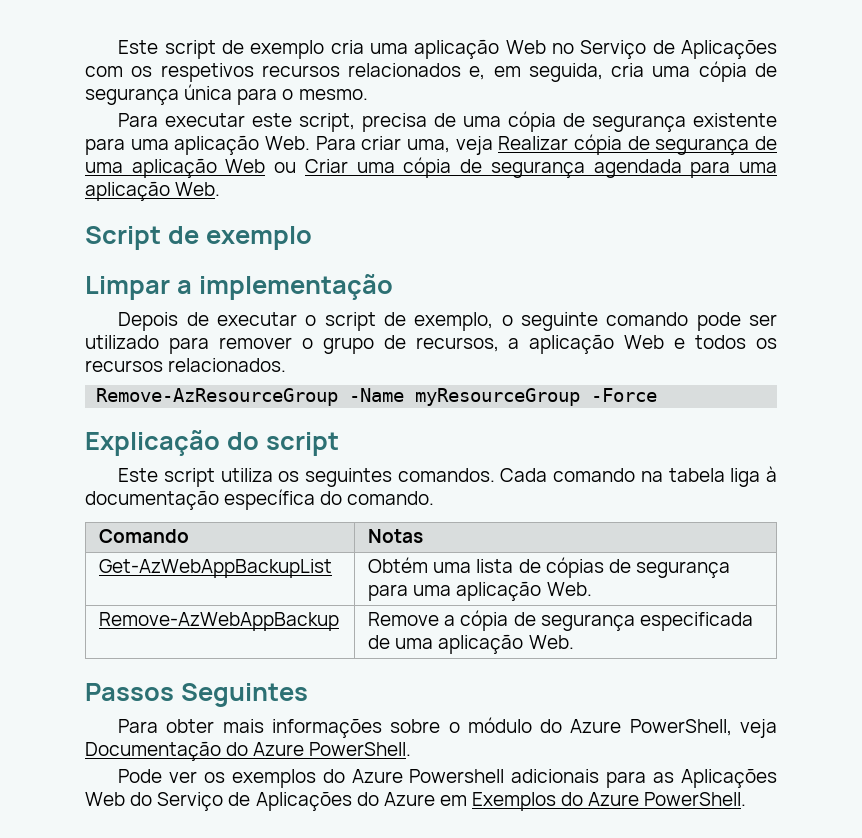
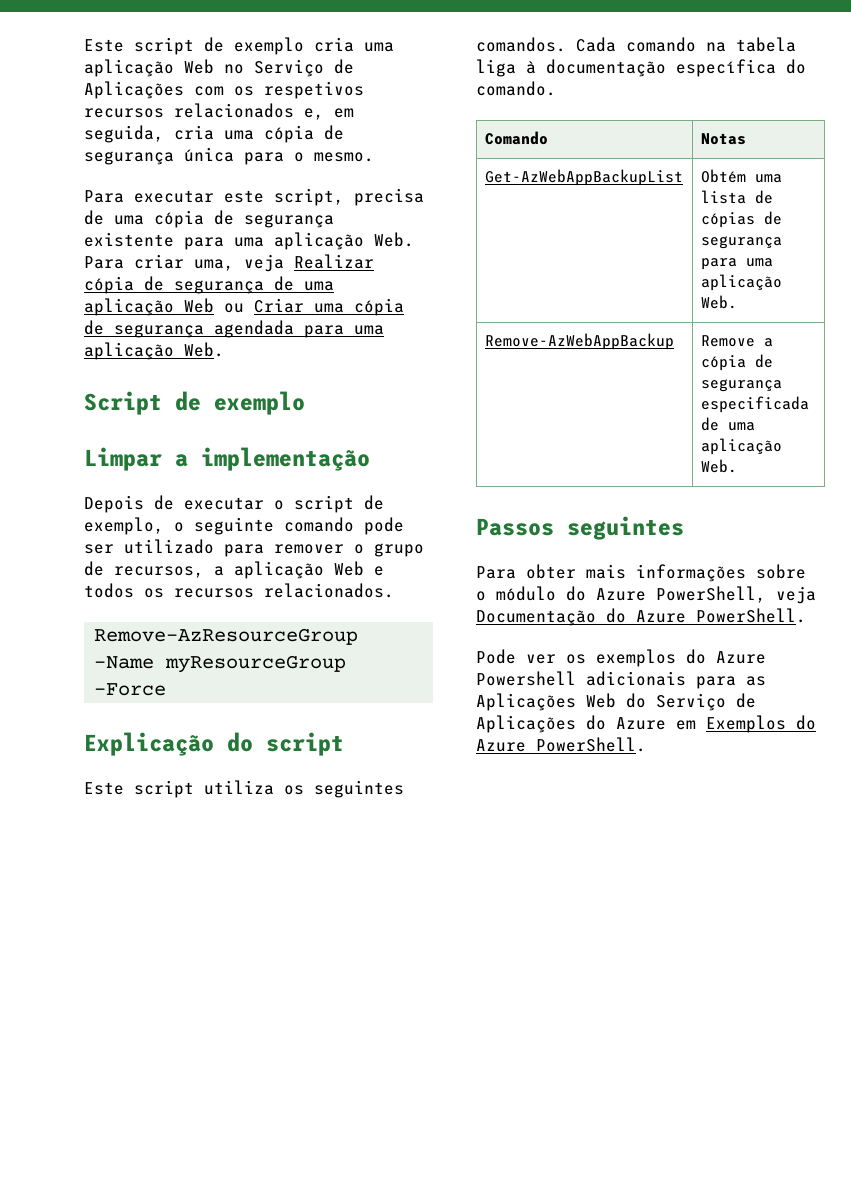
- Passos Seguintes
+ Passos seguintes

